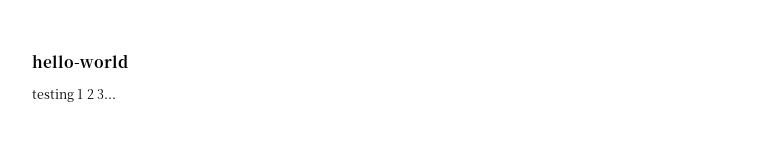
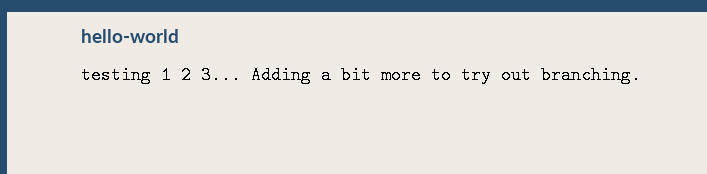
+ Adding a bit more to try out branching.

